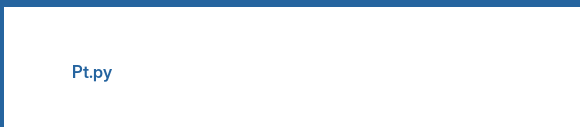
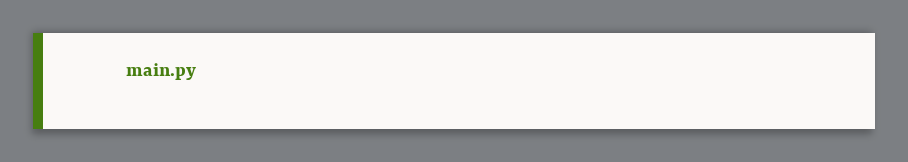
- Pt.py
+ main.py

